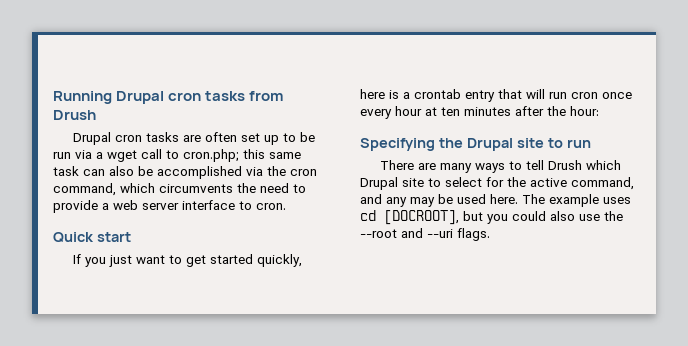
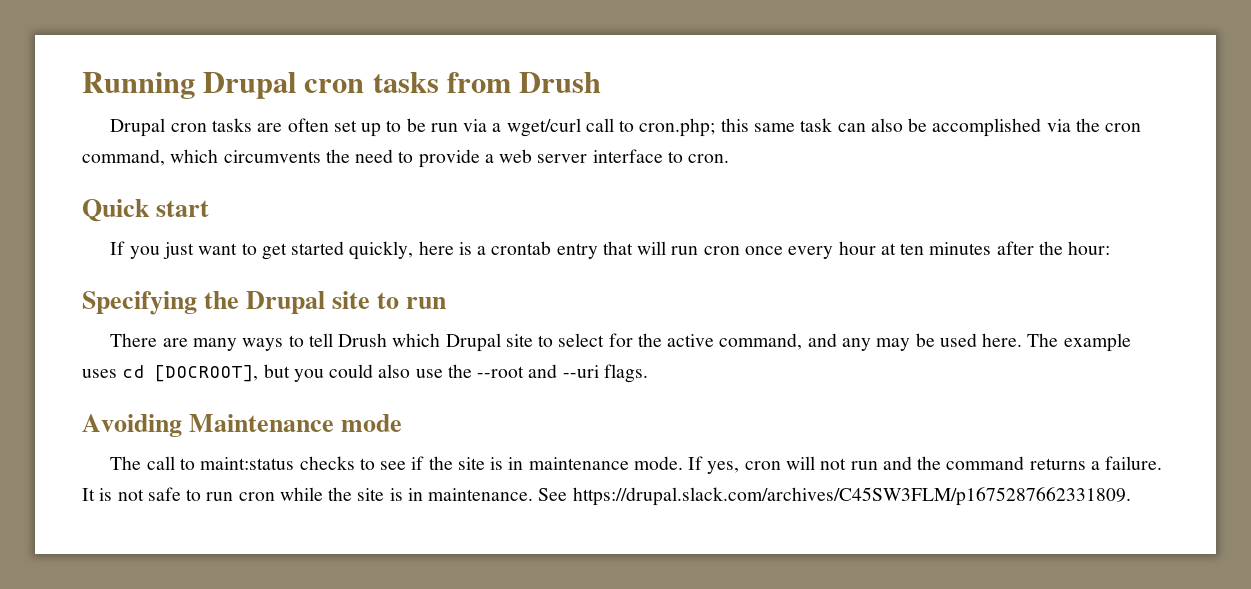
- Drupal cron tasks are often set up to be run via a wget call to cron.php; this same task can also be accomplished via the cron command, which circumvents the need to provide a web server interface to cron.
+ Drupal cron tasks are often set up to be run via a wget/curl call to cron.php; this same task can also be accomplished via the cron command, which circumvents the need to provide a web server interface to cron.
+ Avoiding Maintenance mode
+ The call to maint:status checks to see if the site is in maintenance mode. If yes, cron will not run and the command returns a failure. It is not safe to run cron while the site is in maintenance. See https://drupal.slack.com/archives/C45SW3FLM/p1675287662331809.

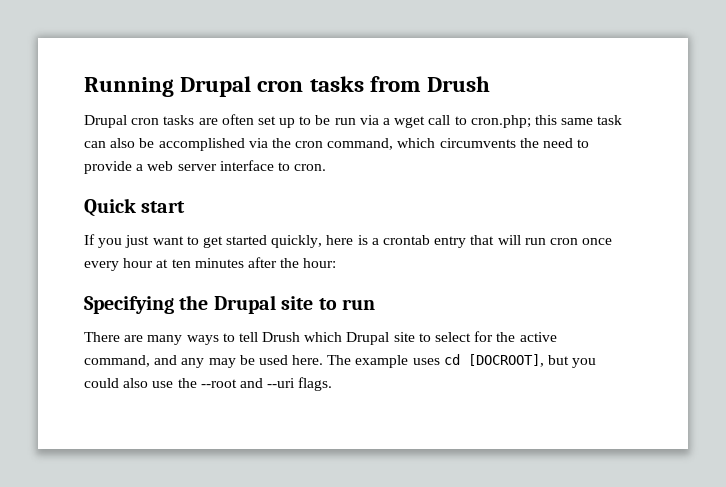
- Drupal cron tasks are often set up to be run via a wget/curl call to cron.php; this same task can also be accomplished via the cron command, which circumvents the need to provide a web server interface to cron.
+ Drupal cron tasks are often set up to be run via a wget call to cron.php; this same task can also be accomplished via the cron command, which circumvents the need to provide a web server interface to cron.
- Avoiding Maintenance mode
- The call to maint:status checks to see if the site is in maintenance mode. If yes, cron will not run and the command returns a failure. It is not safe to run cron while the site is in maintenance. See https://drupal.slack.com/archives/C45SW3FLM/p1675287662331809.

